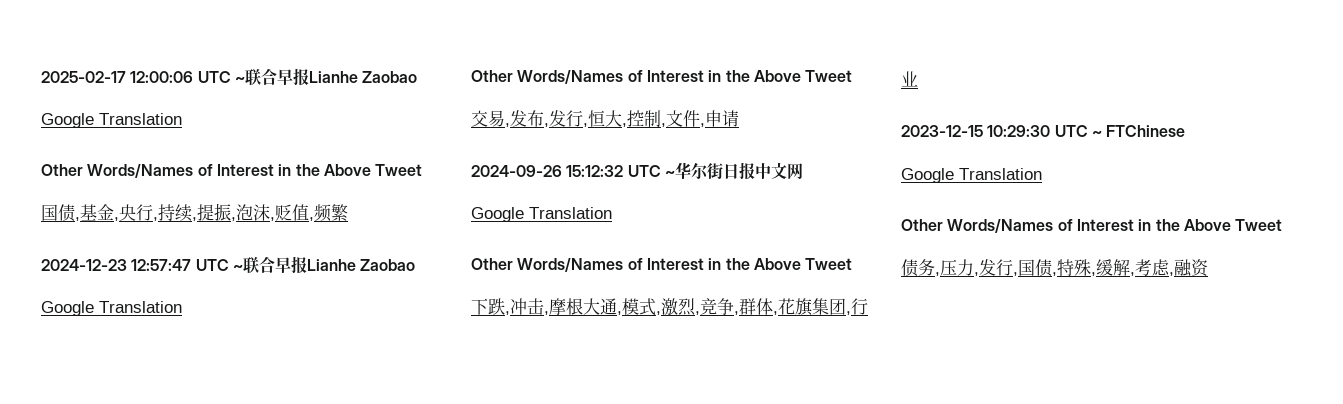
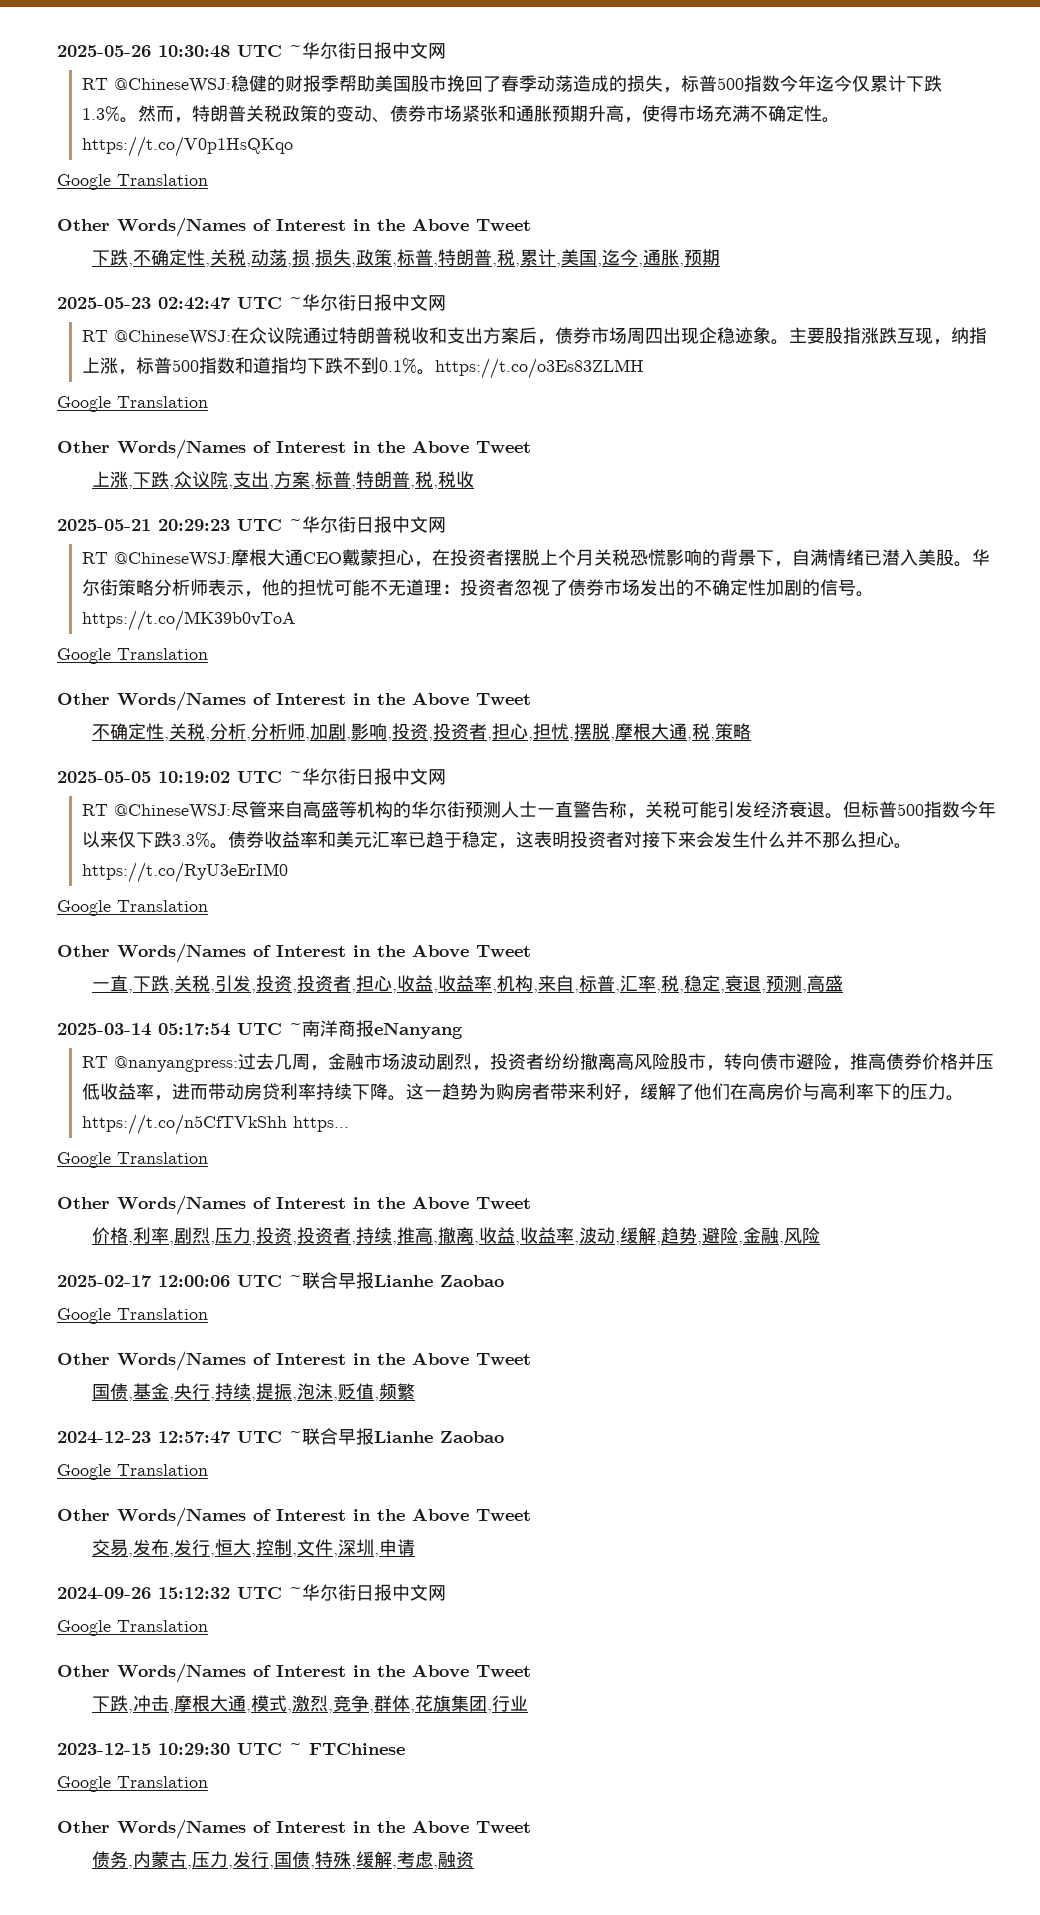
+ 2025-05-26 10:30:48 UTC ~华尔街日报中文网
+ RT @ChineseWSJ:稳健的财报季帮助美国股市挽回了春季动荡造成的损失，标普500指数今年迄今仅累计下跌1.3%。然而，特朗普关税政策的变动、债券市场紧张和通胀预期升高，使得市场充满不确定性。https://t.co/V0p1HsQKqo
+ Google Translation
+ Other Words/Names of Interest in the Above Tweet
+ 下跌,不确定性,关税,动荡,损,损失,政策,标普,特朗普,税,累计,美国,迄今,通胀,预期
+ 2025-05-23 02:42:47 UTC ~华尔街日报中文网
+ RT @ChineseWSJ:在众议院通过特朗普税收和支出方案后，债券市场周四出现企稳迹象。主要股指涨跌互现，纳指上涨，标普500指数和道指均下跌不到0.1%。https://t.co/o3Es83ZLMH
+ Google Translation
+ Other Words/Names of Interest in the Above Tweet
+ 上涨,下跌,众议院,支出,方案,标普,特朗普,税,税收
+ 2025-05-21 20:29:23 UTC ~华尔街日报中文网
+ RT @ChineseWSJ:摩根大通CEO戴蒙担心，在投资者摆脱上个月关税恐慌影响的背景下，自满情绪已潜入美股。华尔街策略分析师表示，他的担忧可能不无道理：投资者忽视了债券市场发出的不确定性加剧的信号。https://t.co/MK39b0vToA
+ Google Translation
+ Other Words/Names of Interest in the Above Tweet
+ 不确定性,关税,分析,分析师,加剧,影响,投资,投资者,担心,担忧,摆脱,摩根大通,税,策略
+ 2025-05-05 10:19:02 UTC ~华尔街日报中文网
+ RT @ChineseWSJ:尽管来自高盛等机构的华尔街预测人士一直警告称，关税可能引发经济衰退。但标普500指数今年以来仅下跌3.3%。债券收益率和美元汇率已趋于稳定，这表明投资者对接下来会发生什么并不那么担心。https://t.co/RyU3eErIM0
+ Google Translation
+ Other Words/Names of Interest in the Above Tweet
+ 一直,下跌,关税,引发,投资,投资者,担心,收益,收益率,机构,来自,标普,汇率,税,稳定,衰退,预测,高盛
+ 2025-03-14 05:17:54 UTC ~南洋商报eNanyang
+ RT @nanyangpress:过去几周，金融市场波动剧烈，投资者纷纷撤离高风险股市，转向债市避险，推高债券价格并压低收益率，进而带动房贷利率持续下降。这一趋势为购房者带来利好，缓解了他们在高房价与高利率下的压力。https://t.co/n5CfTVkShh https…
+ Google Translation
+ Other Words/Names of Interest in the Above Tweet
+ 价格,利率,剧烈,压力,投资,投资者,持续,推高,撤离,收益,收益率,波动,缓解,趋势,避险,金融,风险
- 交易,发布,发行,恒大,控制,文件,申请
+ 交易,发布,发行,恒大,控制,文件,深圳,申请
- 债务,压力,发行,国债,特殊,缓解,考虑,融资
+ 债务,内蒙古,压力,发行,国债,特殊,缓解,考虑,融资

